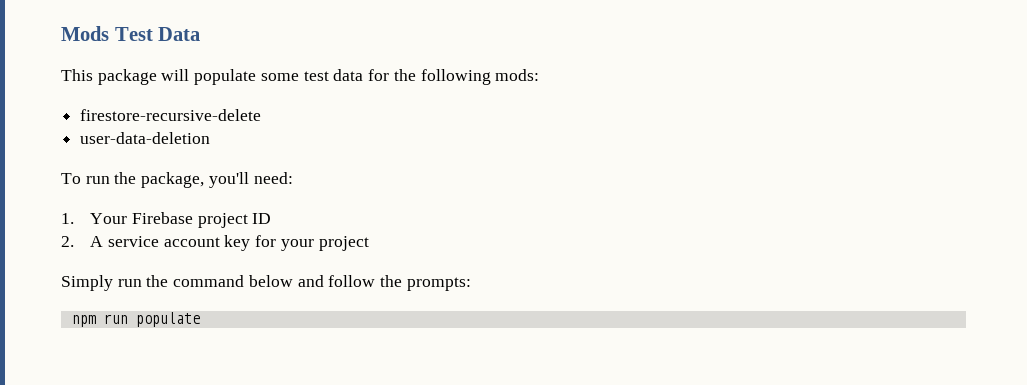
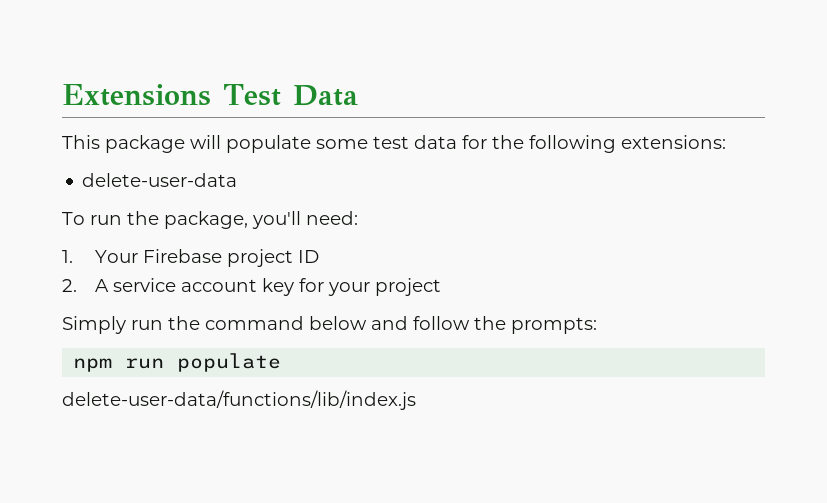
- Mods Test Data
+ Extensions Test Data
- This package will populate some test data for the following mods:
- firestore-recursive-delete
- user-data-deletion
+ This package will populate some test data for the following extensions:
+ delete-user-data
+ delete-user-data/functions/lib/index.js

